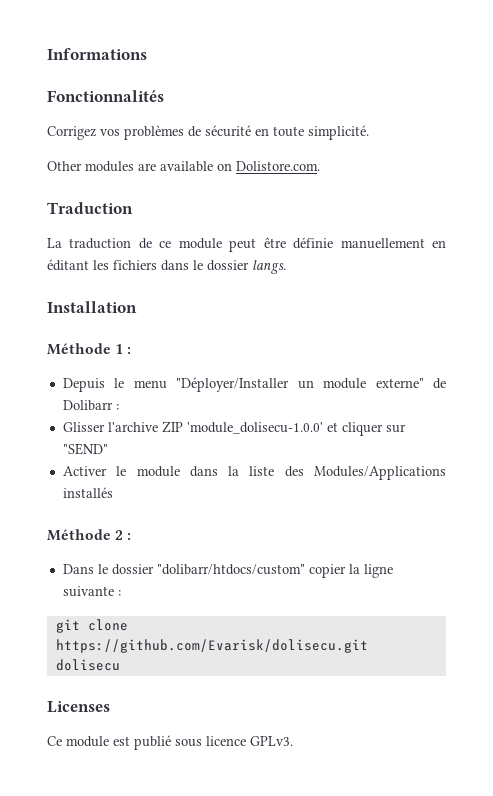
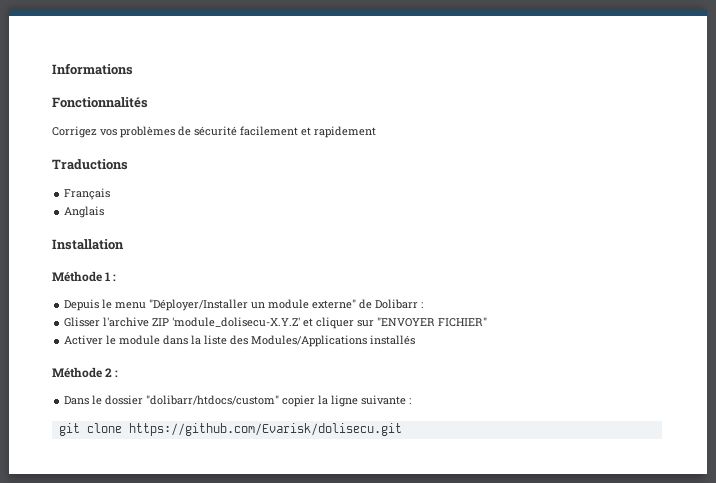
- Corrigez vos problèmes de sécurité en toute simplicité.
- Other modules are available on Dolistore.com.
- Traduction
- La traduction de ce module peut être définie manuellement en éditant les fichiers dans le dossier langs.
+ Corrigez vos problèmes de sécurité facilement et rapidement
+ Traductions
+ Français
+ Anglais
- Glisser l'archive ZIP 'module_dolisecu-1.0.0' et cliquer sur "SEND"
+ Glisser l'archive ZIP 'module_dolisecu-X.Y.Z' et cliquer sur "ENVOYER FICHIER"
- git clone https://github.com/Evarisk/dolisecu.git dolisecu
- Licenses
- Ce module est publié sous licence GPLv3.
+ git clone https://github.com/Evarisk/dolisecu.git

